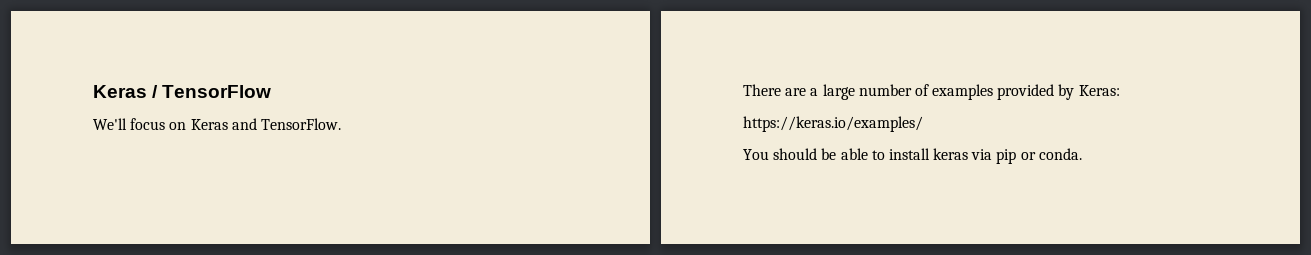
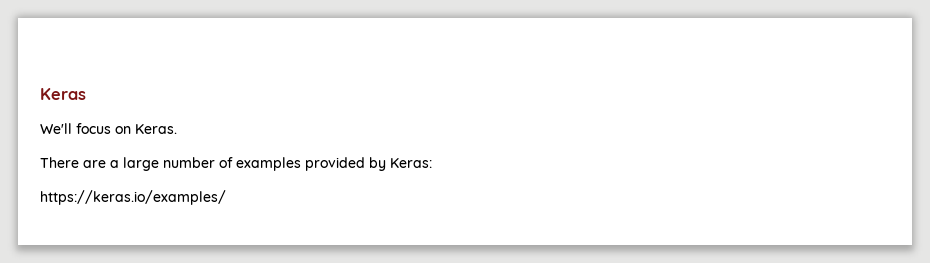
- Keras / TensorFlow
+ Keras
- We'll focus on Keras and TensorFlow.
+ We'll focus on Keras.
- You should be able to install keras via pip or conda.

